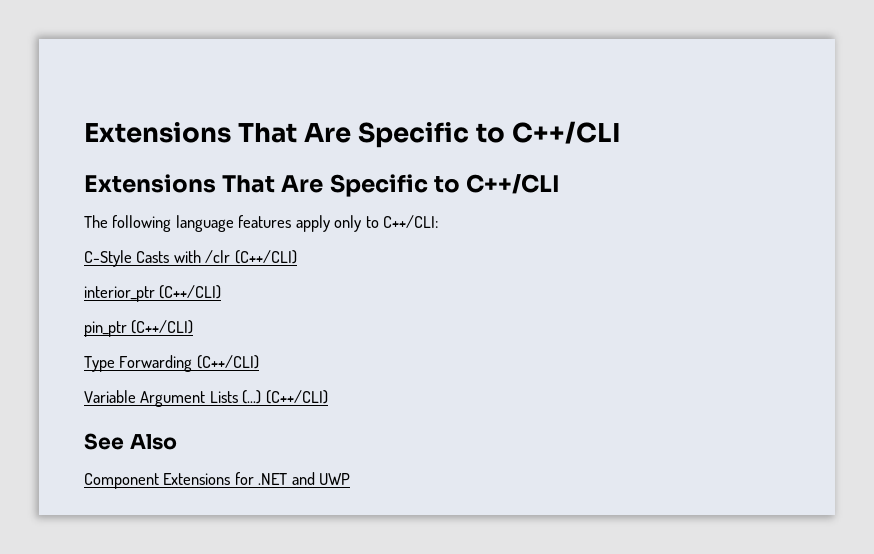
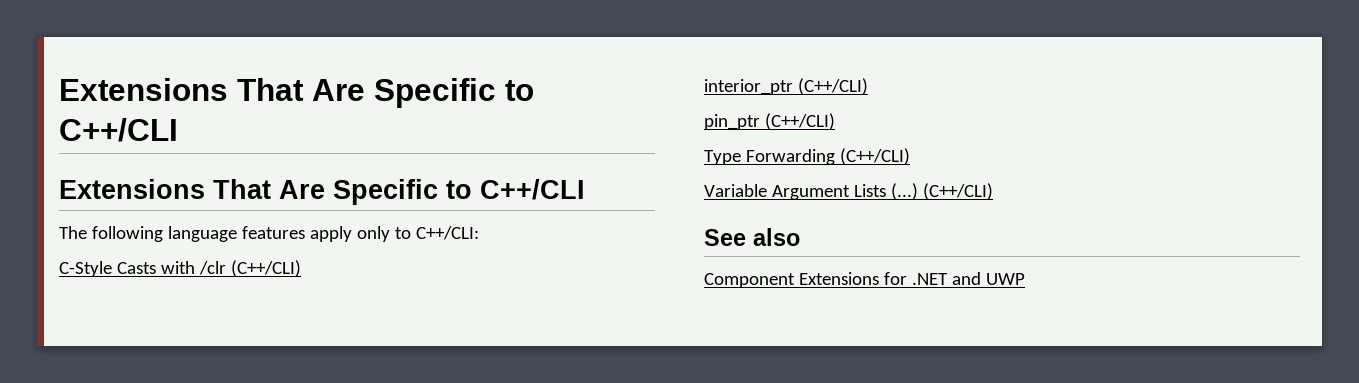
- See Also
+ See also

